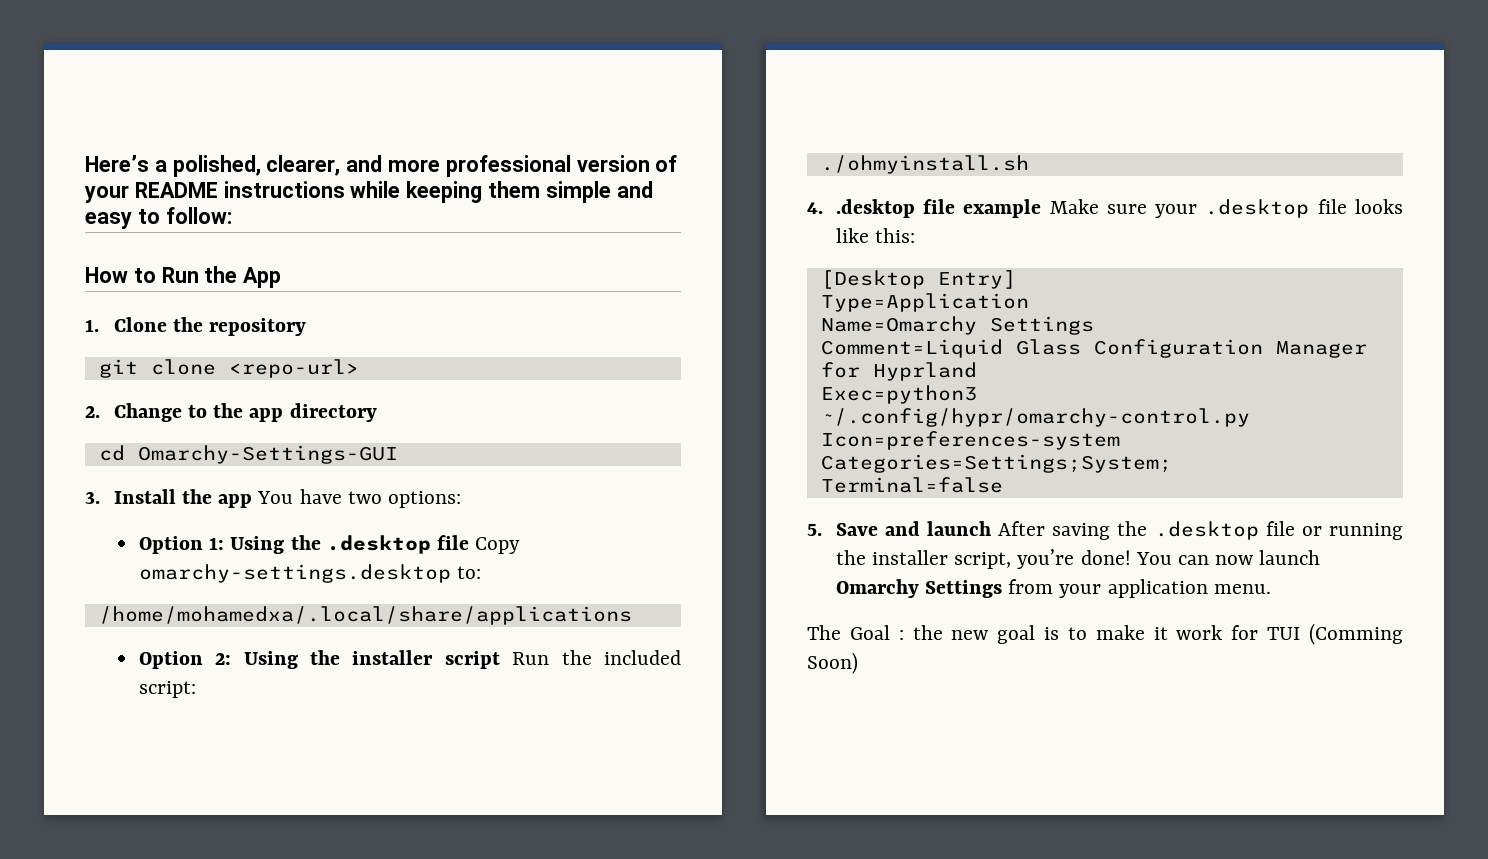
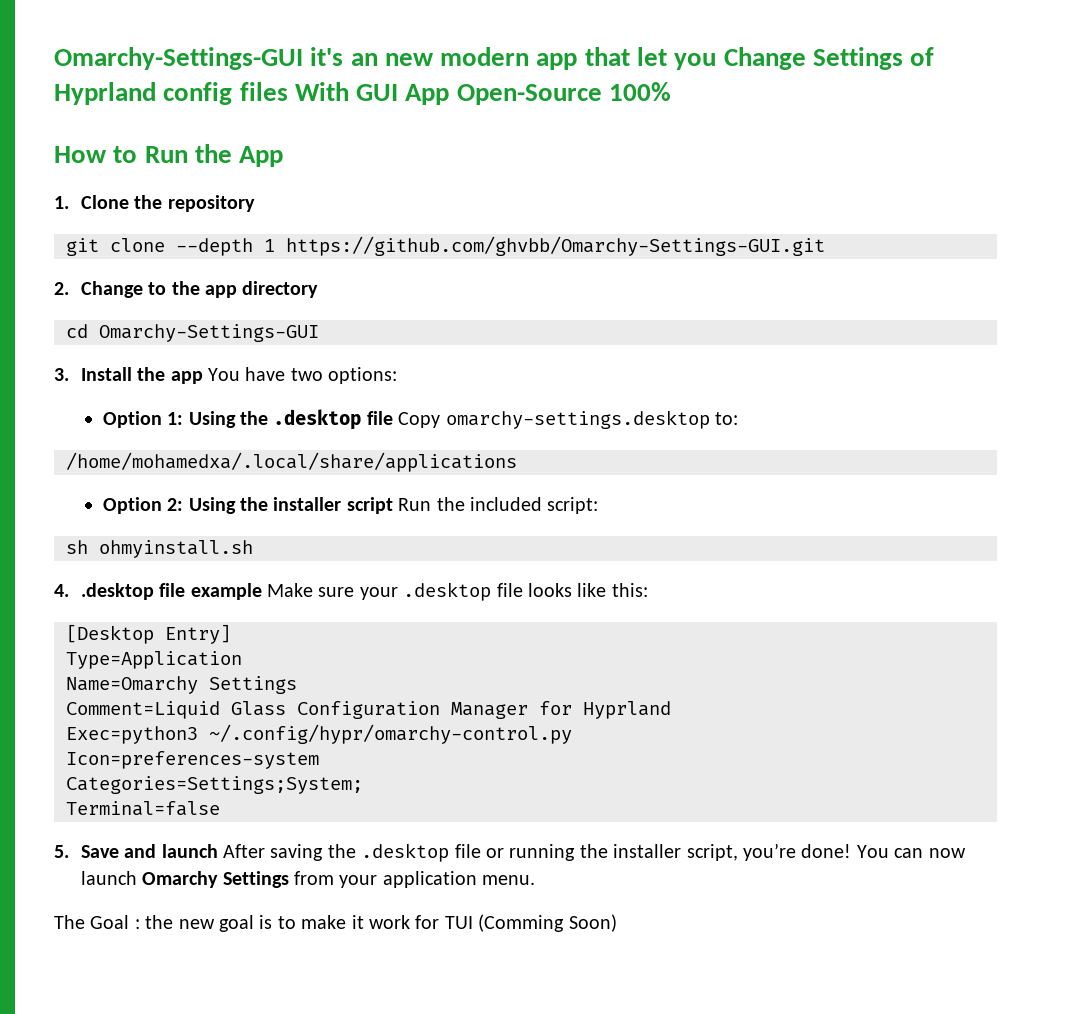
- Here’s a polished, clearer, and more professional version of your README instructions while keeping them simple and easy to follow:
+ Omarchy-Settings-GUI it's an new modern app that let you Change Settings of Hyprland config files With GUI App Open-Source 100%
- git clone <repo-url>
+ git clone --depth 1 https://github.com/ghvbb/Omarchy-Settings-GUI.git
- ./ohmyinstall.sh
+ sh ohmyinstall.sh

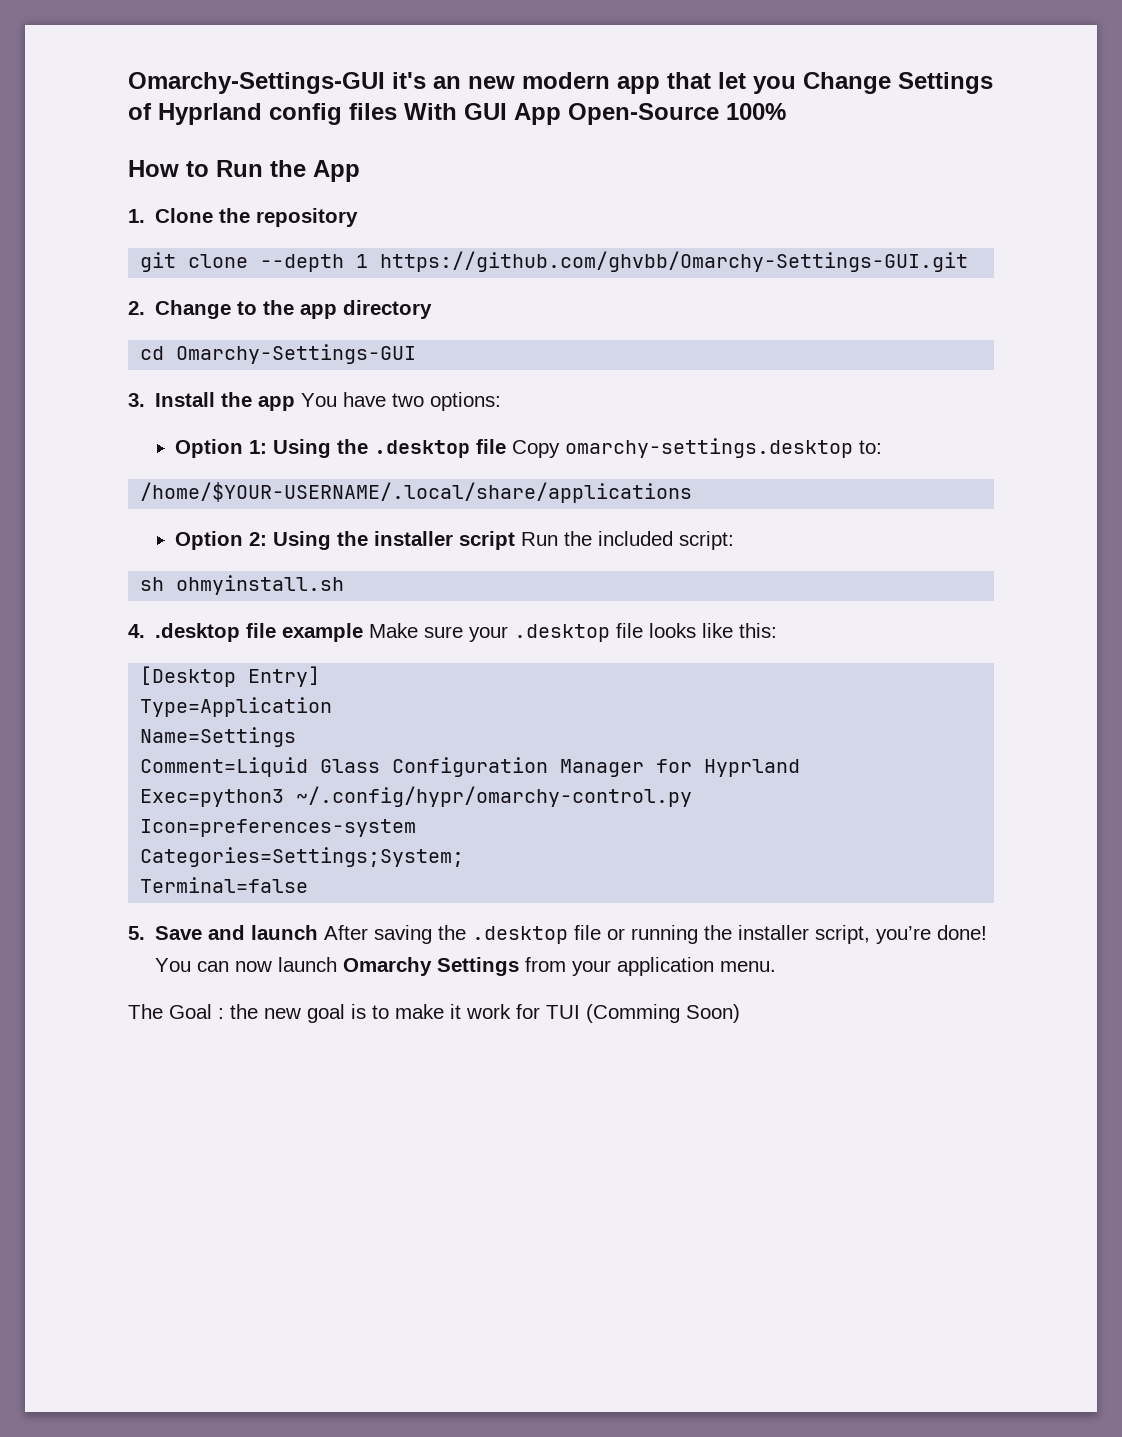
- /home/mohamedxa/.local/share/applications
+ /home/$YOUR-USERNAME/.local/share/applications
- Name=Omarchy Settings
+ Name=Settings

